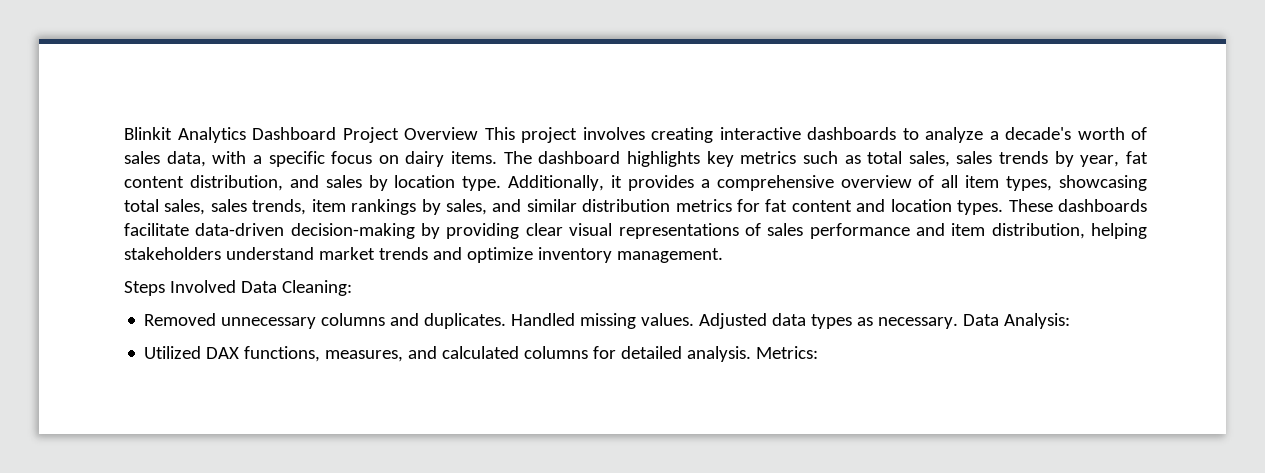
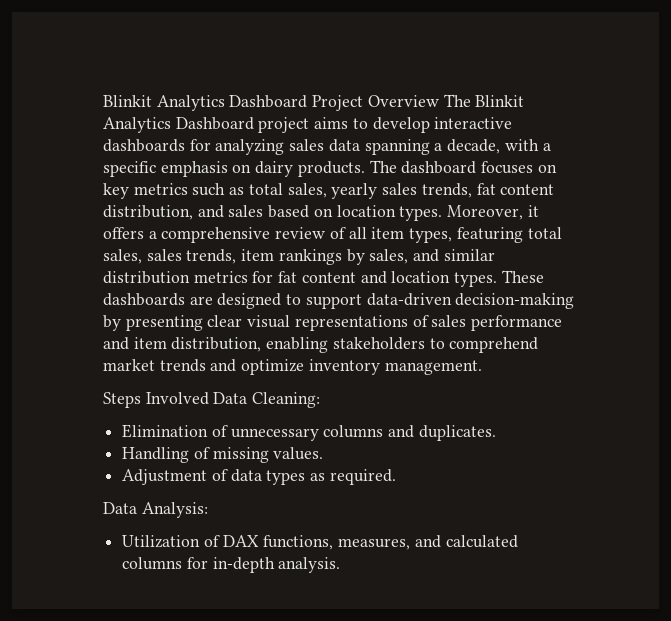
- Blinkit Analytics Dashboard Project Overview This project involves creating interactive dashboards to analyze a decade's worth of sales data, with a specific focus on dairy items.
+ Blinkit Analytics Dashboard Project Overview The Blinkit Analytics Dashboard project aims to develop interactive dashboards for analyzing sales data spanning a decade, with a specific emphasis on dairy products.
- The dashboard highlights key metrics such as total sales, sales trends by year, fat content distribution, and sales by location type. Additionally, it provides a comprehensive overview of all item types, showcasing total sales, sales trends, item rankings by sales, and similar distribution metrics for fat content and location types.
+ The dashboard focuses on key metrics such as total sales, yearly sales trends, fat content distribution, and sales based on location types. Moreover, it offers a comprehensive review of all item types, featuring total sales, sales trends, item rankings by sales, and similar distribution metrics for fat content and location types.
- These dashboards facilitate data-driven decision-making by providing clear visual representations of sales performance and item distribution, helping stakeholders understand market trends and optimize inventory management.
+ These dashboards are designed to support data-driven decision-making by presenting clear visual representations of sales performance and item distribution, enabling stakeholders to comprehend market trends and optimize inventory management.
- Removed unnecessary columns and duplicates. Handled missing values. Adjusted data types as necessary. Data Analysis:
+ Elimination of unnecessary columns and duplicates.
+ Handling of missing values.
+ Adjustment of data types as required.
+ Data Analysis:
- Utilized DAX functions, measures, and calculated columns for detailed analysis. Metrics:
+ Utilization of DAX functions, measures, and calculated columns for in-depth analysis.

